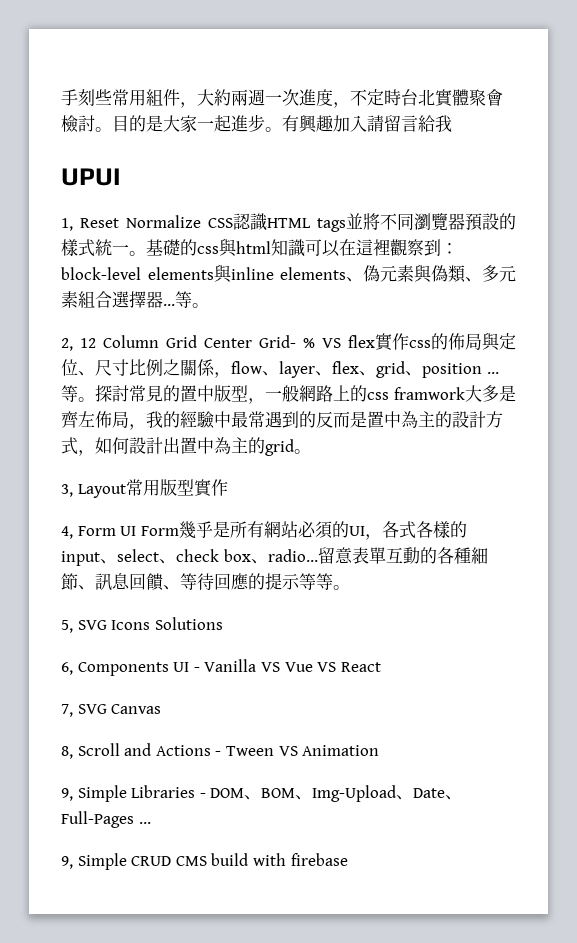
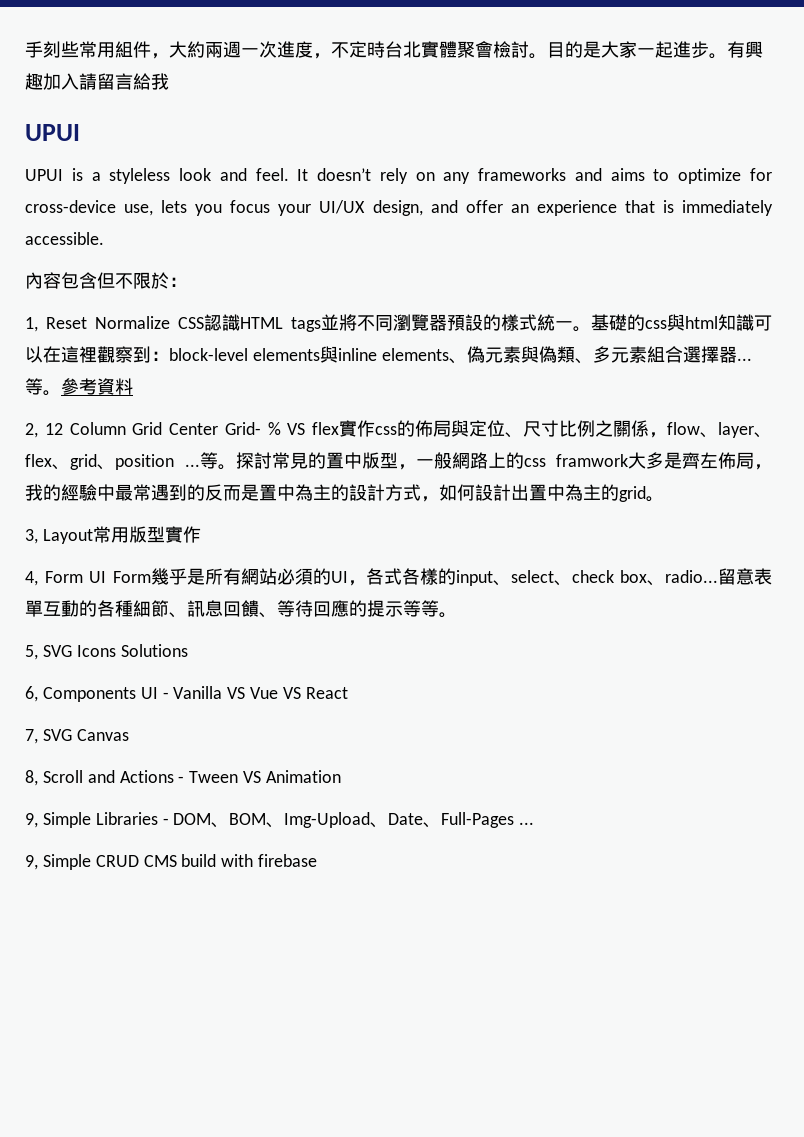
+ UPUI is a styleless look and feel. It doesn’t rely on any frameworks and aims to optimize for cross-device use, lets you focus your UI/UX design, and offer an experience that is immediately accessible.
+ 內容包含但不限於：
+ 參考資料

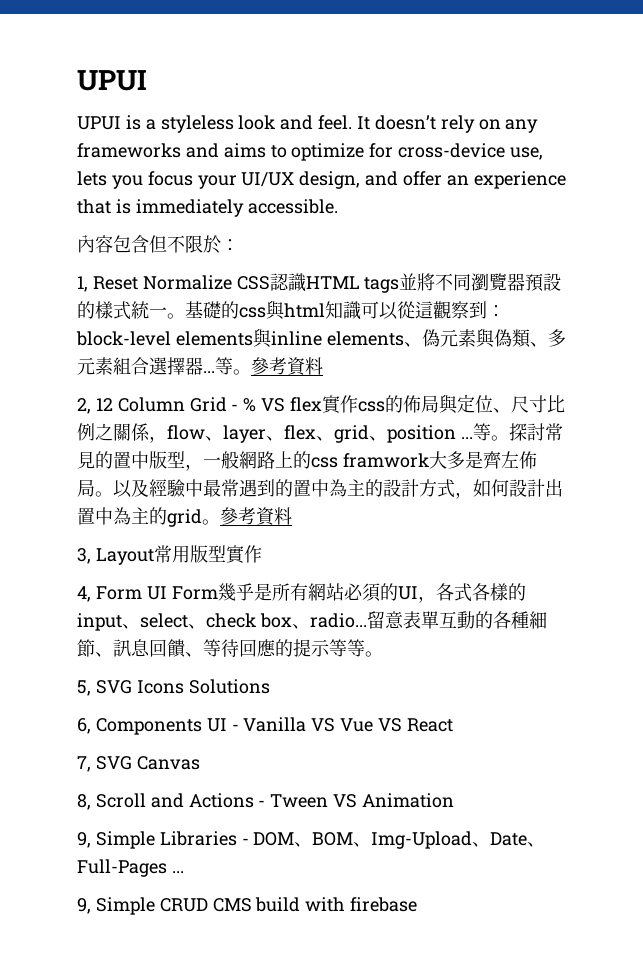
- 手刻些常用組件，大約兩週一次進度，不定時台北實體聚會檢討。目的是大家一起進步。有興趣加入請留言給我
- 基礎的css與html知識可以在這裡觀察到：block-level elements與inline elements、偽元素與偽類、多元素組合選擇器...
+ 基礎的css與html知識可以從這觀察到：block-level elements與inline elements、偽元素與偽類、多元素組合選擇器...
- 2, 12 Column Grid Center Grid- % VS flex實作css的佈局與定位、尺寸比例之關係，flow、layer、flex、grid、position ...
+ 2, 12 Column Grid - % VS flex實作css的佈局與定位、尺寸比例之關係，flow、layer、flex、grid、position ...
- 探討常見的置中版型，一般網路上的css framwork大多是齊左佈局，我的經驗中最常遇到的反而是置中為主的設計方式，如何設計出置中為主的grid。
+ 探討常見的置中版型，一般網路上的css framwork大多是齊左佈局。以及經驗中最常遇到的置中為主的設計方式，如何設計出置中為主的grid。參考資料

